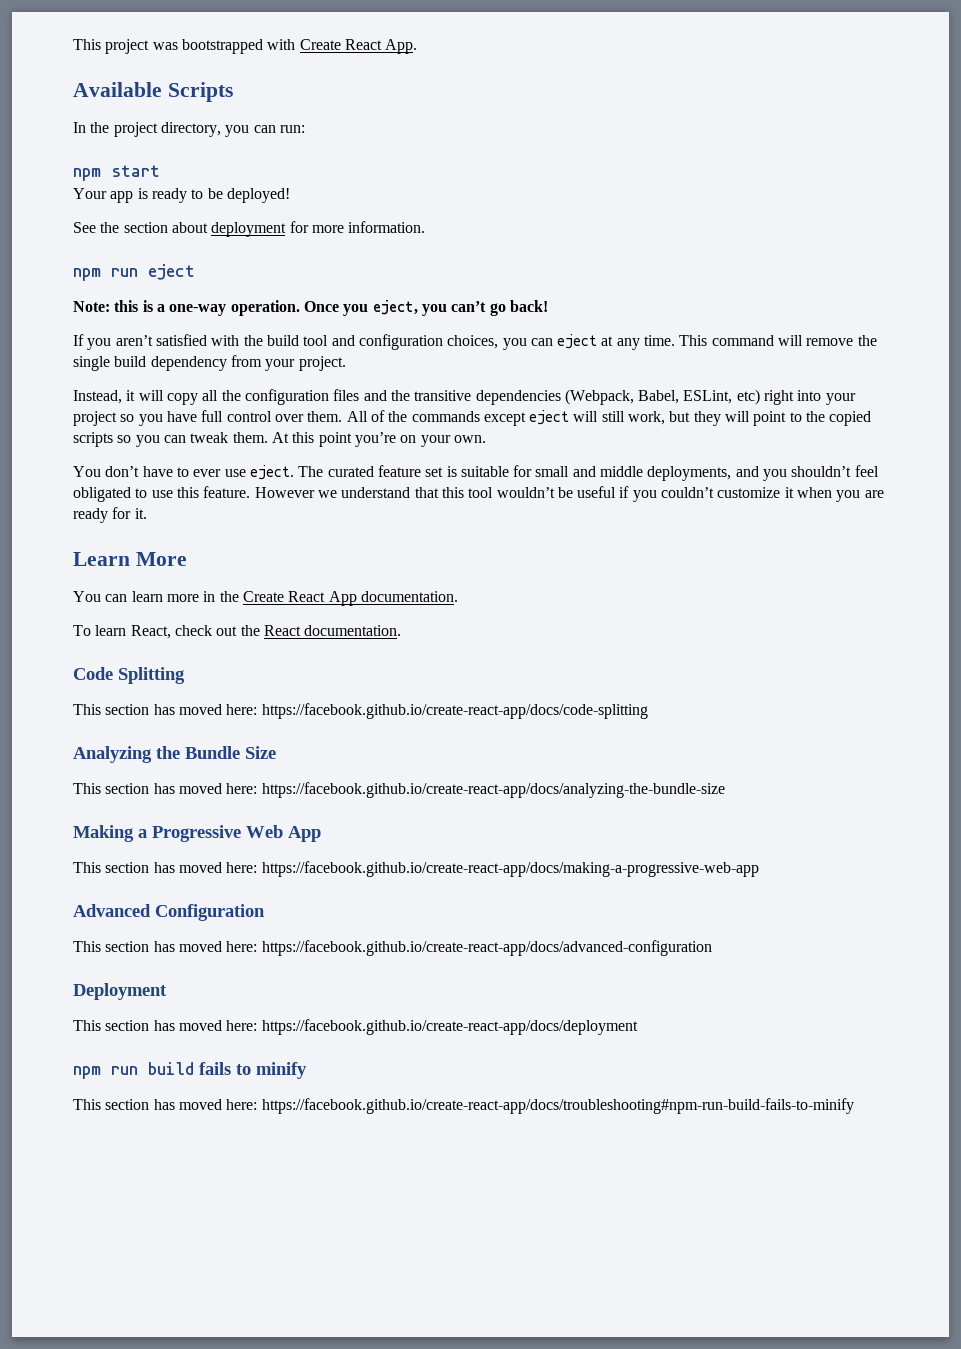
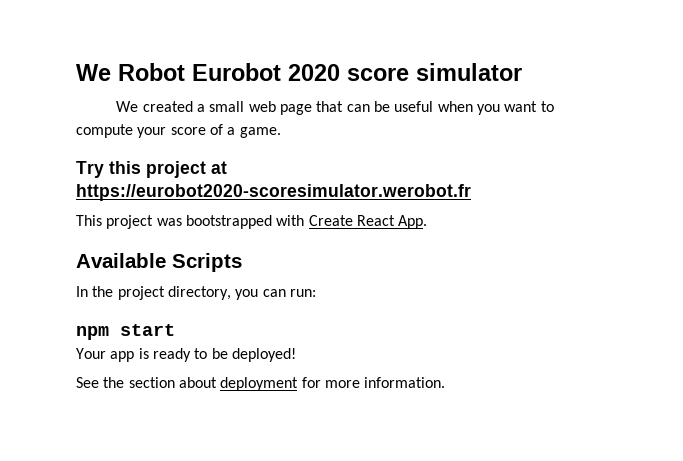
+ We Robot Eurobot 2020 score simulator
+ We created a small web page that can be useful when you want to compute your score of a game.
+ Try this project at https://eurobot2020-scoresimulator.werobot.fr
- npm run eject
- Note: this is a one-way operation. Once you eject, you can’t go back!
- If you aren’t satisfied with the build tool and configuration choices, you can eject at any time. This command will remove the single build dependency from your project.
- Instead, it will copy all the configuration files and the transitive dependencies (Webpack, Babel, ESLint, etc) right into your project so you have full control over them. All of the commands except eject will still work, but they will point to the copied scripts so you can tweak them. At this point you’re on your own.
- You don’t have to ever use eject. The curated feature set is suitable for small and middle deployments, and you shouldn’t feel obligated to use this feature. However we understand that this tool wouldn’t be useful if you couldn’t customize it when you are ready for it.
- Learn More
- You can learn more in the Create React App documentation.
- To learn React, check out the React documentation.
- Code Splitting
- This section has moved here: https://facebook.github.io/create-react-app/docs/code-splitting
- Analyzing the Bundle Size
- This section has moved here: https://facebook.github.io/create-react-app/docs/analyzing-the-bundle-size
- Making a Progressive Web App
- This section has moved here: https://facebook.github.io/create-react-app/docs/making-a-progressive-web-app
- Advanced Configuration
- This section has moved here: https://facebook.github.io/create-react-app/docs/advanced-configuration
- Deployment
- This section has moved here: https://facebook.github.io/create-react-app/docs/deployment
- npm run build fails to minify
- This section has moved here: https://facebook.github.io/create-react-app/docs/troubleshooting#npm-run-build-fails-to-minify

